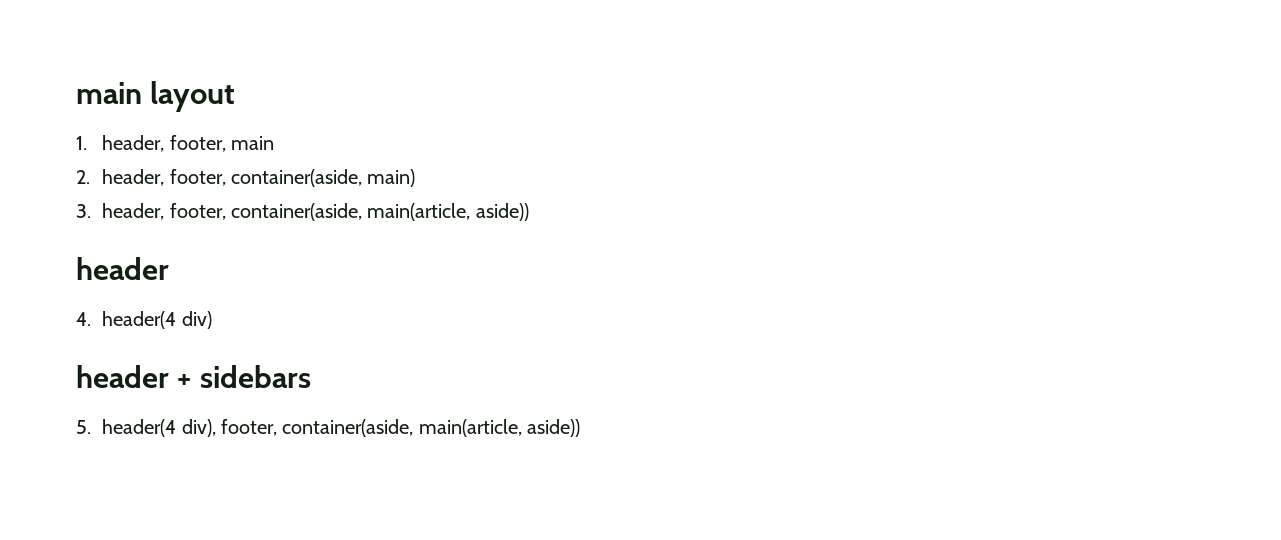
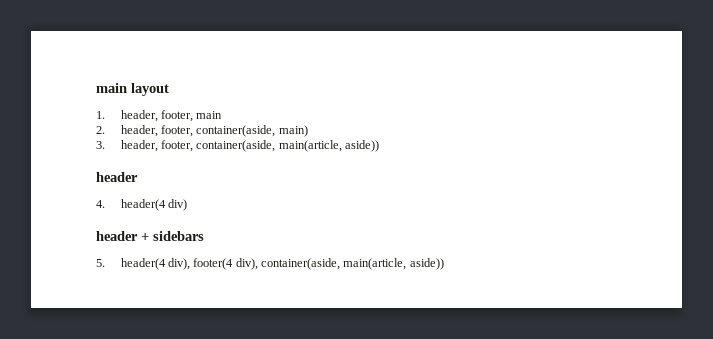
- 5. header(4 div), footer, container(aside, main(article, aside))
+ 5. header(4 div), footer(4 div), container(aside, main(article, aside))

